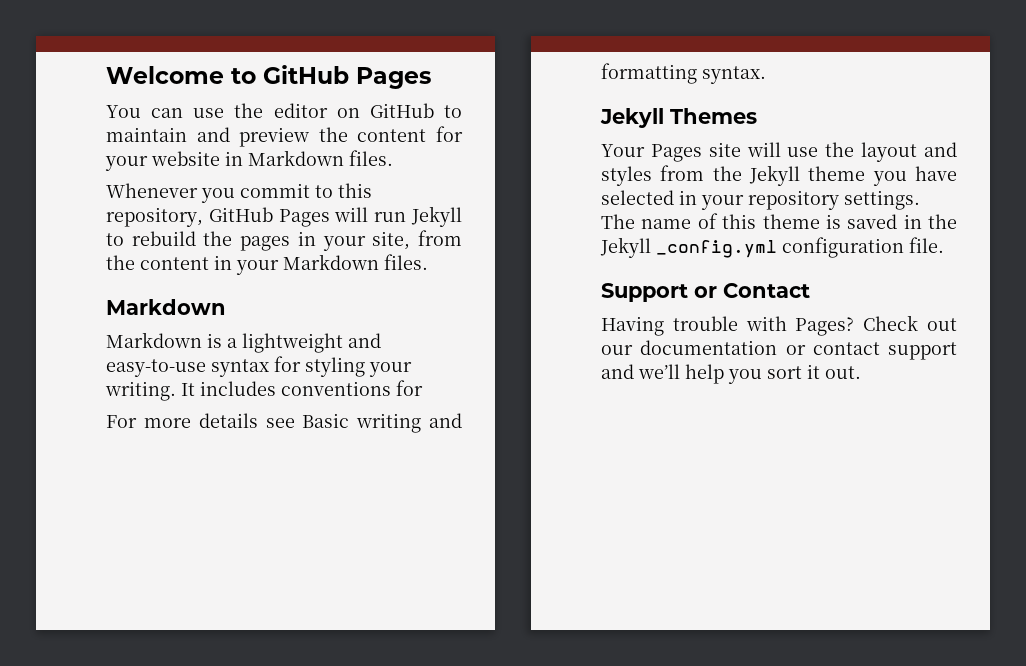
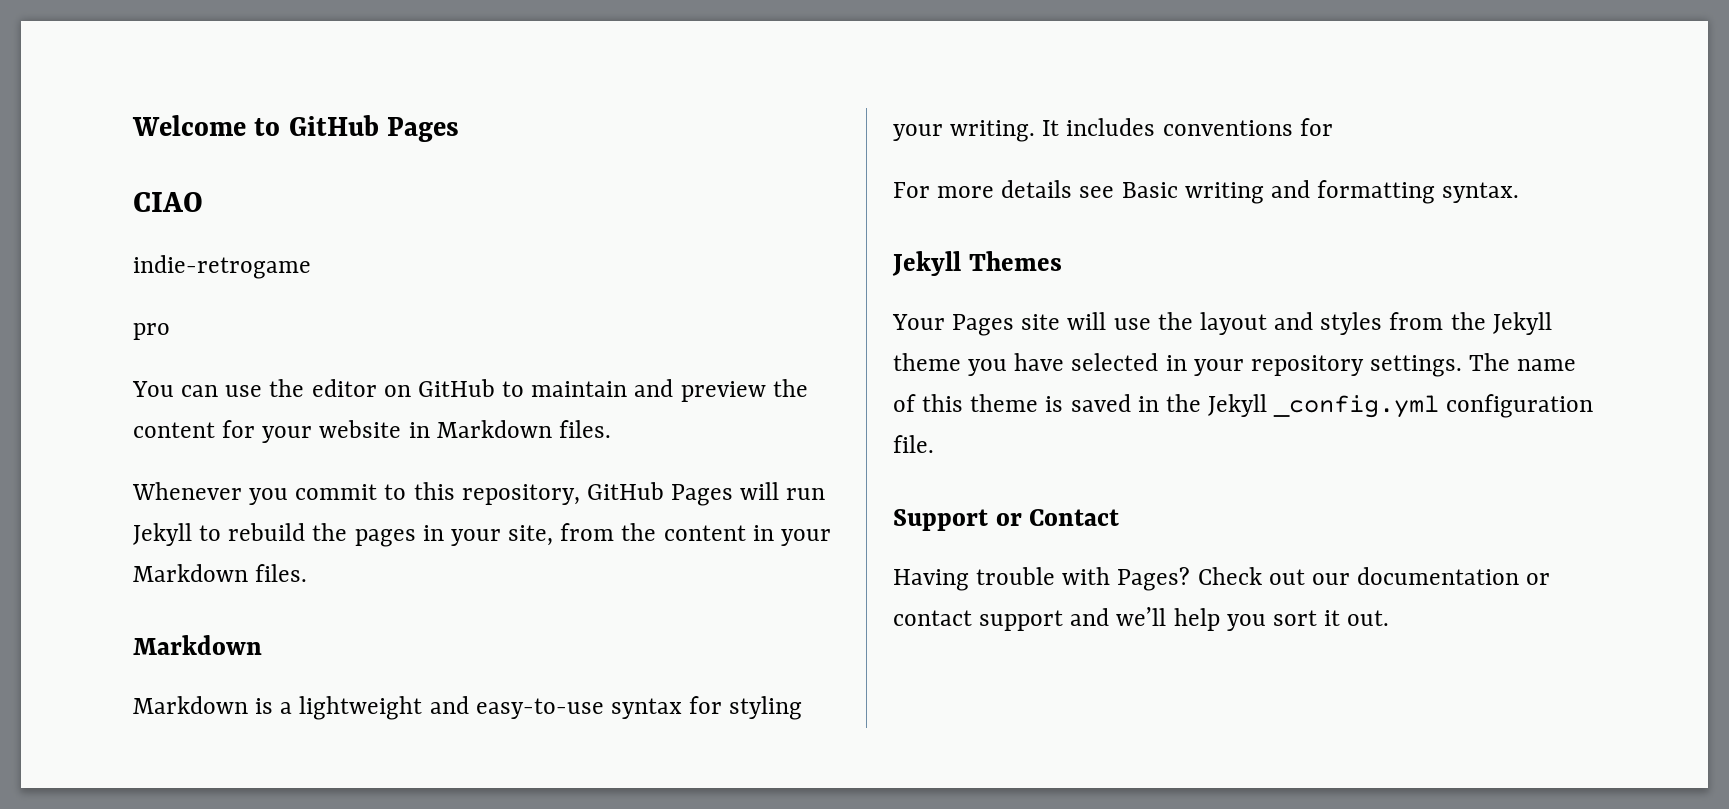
+ CIAO
+ indie-retrogame
+ pro

